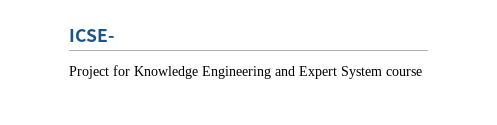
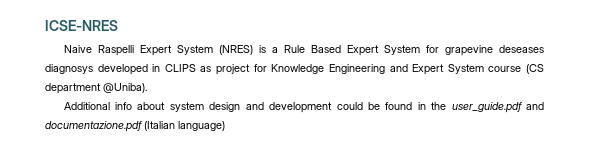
- ICSE-
- Project for Knowledge Engineering and Expert System course
+ ICSE-NRES
+ Naive Raspelli Expert System (NRES) is a Rule Based Expert System for grapevine deseases diagnosys developed in CLIPS as project for Knowledge Engineering and Expert System course (CS department @Uniba).
+ Additional info about system design and development could be found in the user_guide.pdf and documentazione.pdf (Italian language)

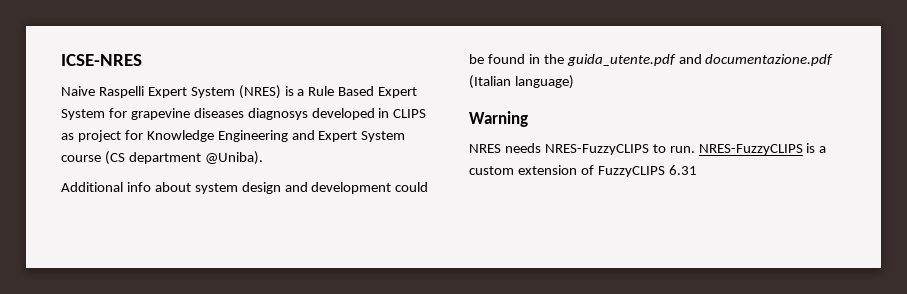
- Naive Raspelli Expert System (NRES) is a Rule Based Expert System for grapevine deseases diagnosys developed in CLIPS as project for Knowledge Engineering and Expert System course (CS department @Uniba).
+ Naive Raspelli Expert System (NRES) is a Rule Based Expert System for grapevine diseases diagnosys developed in CLIPS as project for Knowledge Engineering and Expert System course (CS department @Uniba).
- Additional info about system design and development could be found in the user_guide.pdf and documentazione.pdf (Italian language)
+ Additional info about system design and development could be found in the guida_utente.pdf and documentazione.pdf (Italian language)
+ Warning
+ NRES needs NRES-FuzzyCLIPS to run. NRES-FuzzyCLIPS is a custom extension of FuzzyCLIPS 6.31

